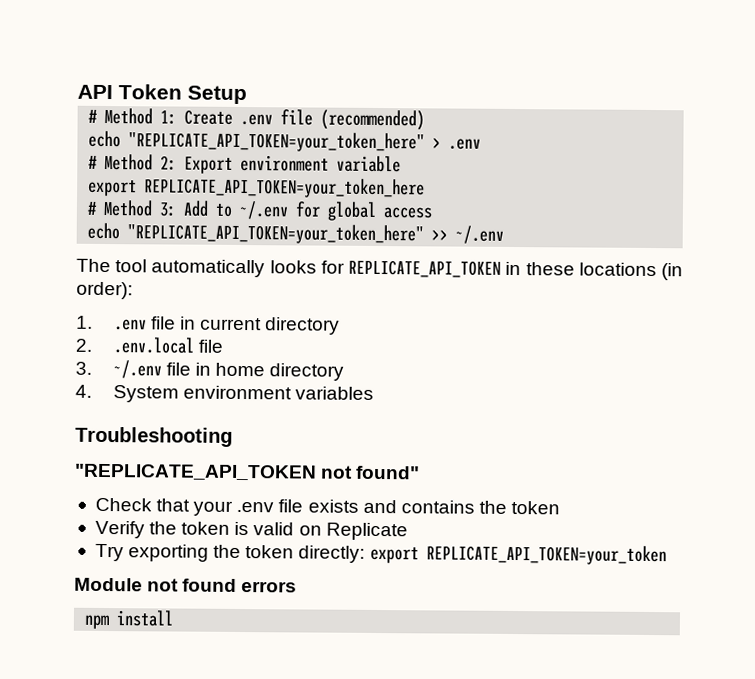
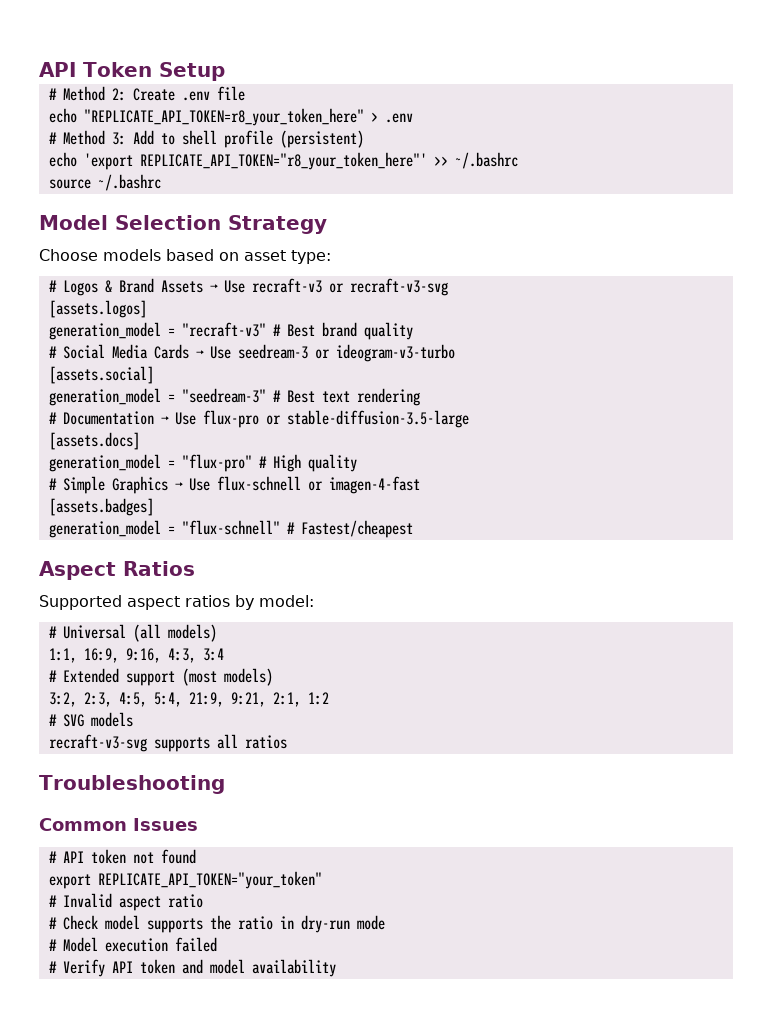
- # Method 1: Create .env file (recommended)
- echo "REPLICATE_API_TOKEN=your_token_here" > .env
+ # Method 2: Create .env file
+ echo "REPLICATE_API_TOKEN=r8_your_token_here" > .env
- # Method 2: Export environment variable
- export REPLICATE_API_TOKEN=your_token_here
- # Method 3: Add to ~/.env for global access
- echo "REPLICATE_API_TOKEN=your_token_here" >> ~/.env
- The tool automatically looks for REPLICATE_API_TOKEN in these locations (in order):
- 1. .env file in current directory
- 2. .env.local file
- 3. ~/.env file in home directory
- 4. System environment variables
+ # Method 3: Add to shell profile (persistent)
+ echo 'export REPLICATE_API_TOKEN="r8_your_token_here"' >> ~/.bashrc
+ source ~/.bashrc
+ Model Selection Strategy
+ Choose models based on asset type:
+ # Logos & Brand Assets → Use recraft-v3 or recraft-v3-svg
+ [assets.logos]
+ generation_model = "recraft-v3" # Best brand quality
+ # Social Media Cards → Use seedream-3 or ideogram-v3-turbo
+ [assets.social]
+ generation_model = "seedream-3" # Best text rendering
+ # Documentation → Use flux-pro or stable-diffusion-3.5-large
+ [assets.docs]
+ generation_model = "flux-pro" # High quality
+ # Simple Graphics → Use flux-schnell or imagen-4-fast
+ [assets.badges]
+ generation_model = "flux-schnell" # Fastest/cheapest
+ Aspect Ratios
+ Supported aspect ratios by model:
+ # Universal (all models)
+ 1:1, 16:9, 9:16, 4:3, 3:4
+ # Extended support (most models)
+ 3:2, 2:3, 4:5, 5:4, 21:9, 9:21, 2:1, 1:2
+ # SVG models
+ recraft-v3-svg supports all ratios
  Troubleshooting
- "REPLICATE_API_TOKEN not found"
- Check that your .env file exists and contains the token
- Verify the token is valid on Replicate
- Try exporting the token directly: export REPLICATE_API_TOKEN=your_token
- Module not found errors
- npm install
+ Common Issues
+ # API token not found
+ export REPLICATE_API_TOKEN="your_token"
+ # Invalid aspect ratio
+ # Check model supports the ratio in dry-run mode
+ # Model execution failed
+ # Verify API token and model availability

